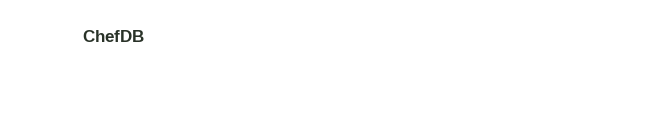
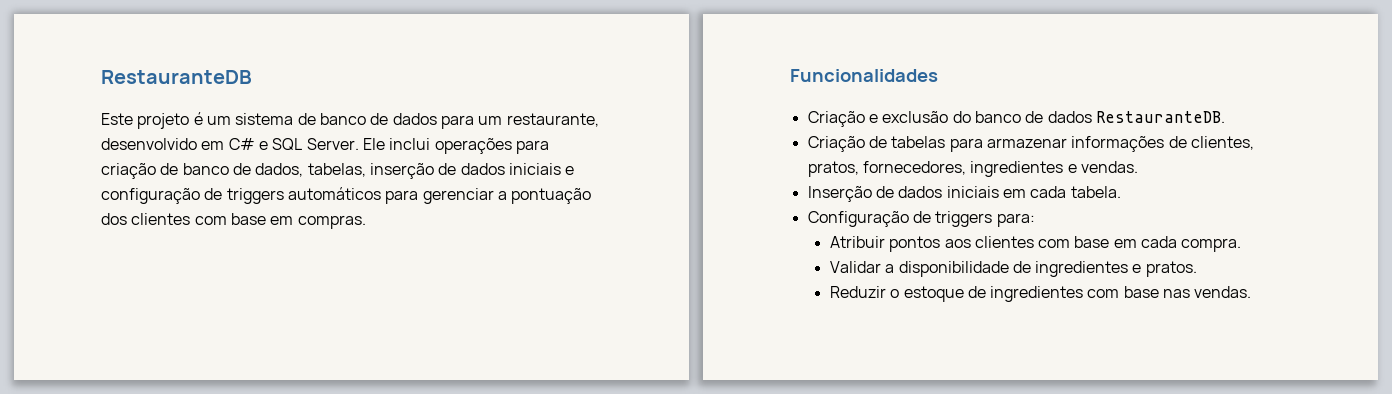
- ChefDB
+ RestauranteDB
+ Este projeto é um sistema de banco de dados para um restaurante, desenvolvido em C# e SQL Server. Ele inclui operações para criação de banco de dados, tabelas, inserção de dados iniciais e configuração de triggers automáticos para gerenciar a pontuação dos clientes com base em compras.
+ Funcionalidades
+ Criação e exclusão do banco de dados RestauranteDB.
+ Criação de tabelas para armazenar informações de clientes, pratos, fornecedores, ingredientes e vendas.
+ Inserção de dados iniciais em cada tabela.
+ Configuração de triggers para:
+ Atribuir pontos aos clientes com base em cada compra.
+ Validar a disponibilidade de ingredientes e pratos.
+ Reduzir o estoque de ingredientes com base nas vendas.

